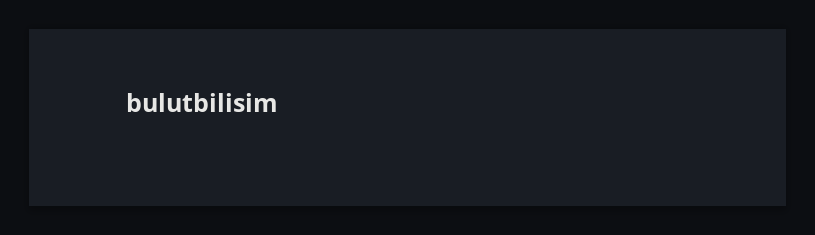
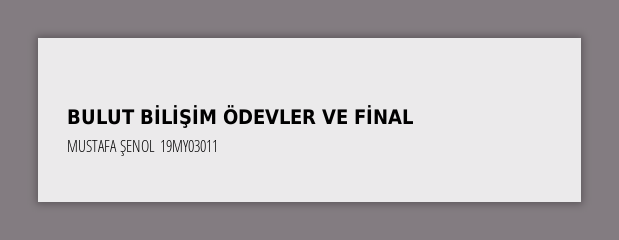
- bulutbilisim
+ BULUT BİLİŞİM ÖDEVLER VE FİNAL
+ MUSTAFA ŞENOL 19MY03011

